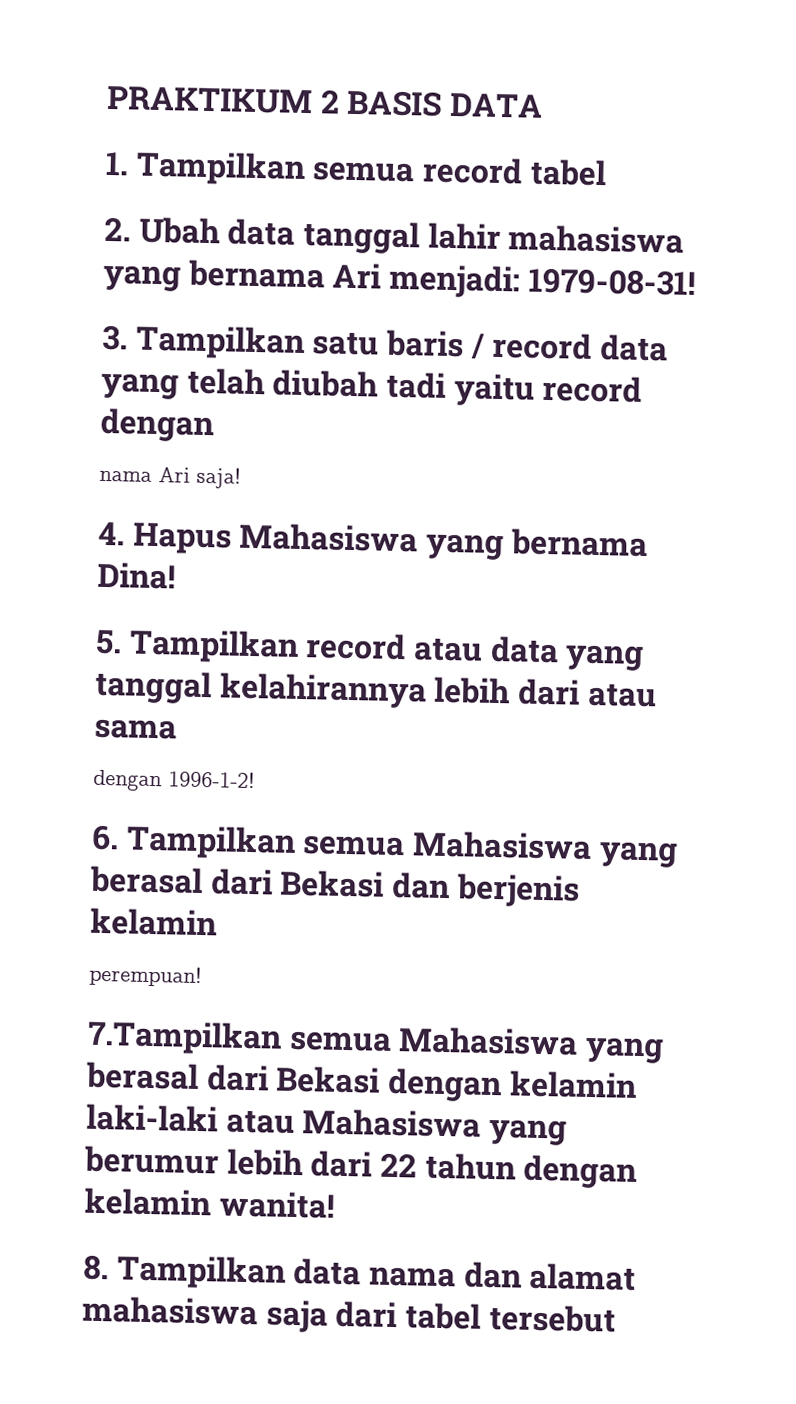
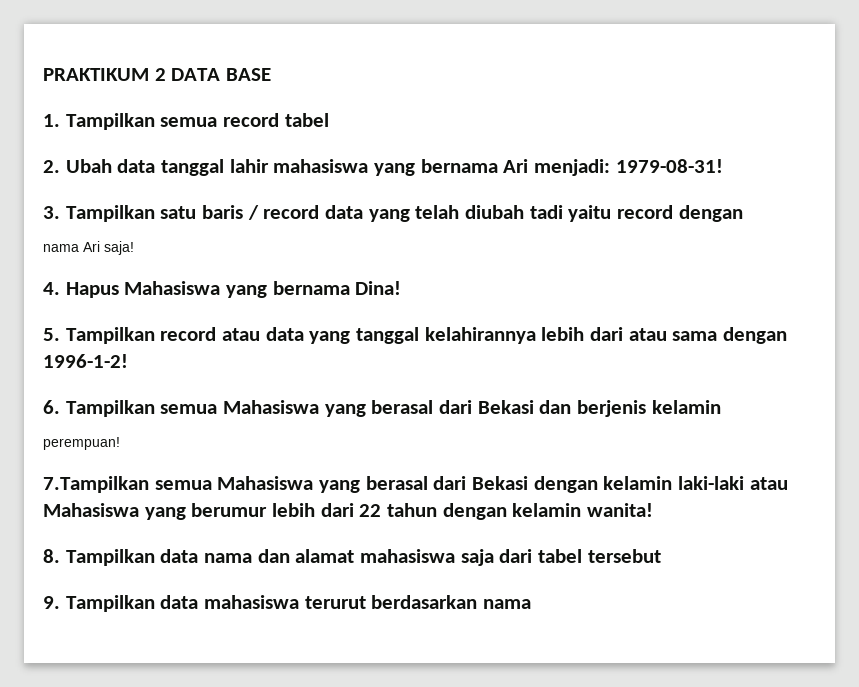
- PRAKTIKUM 2 BASIS DATA
+ PRAKTIKUM 2 DATA BASE
- 5. Tampilkan record atau data yang tanggal kelahirannya lebih dari atau sama
- dengan 1996-1-2!
+ 5. Tampilkan record atau data yang tanggal kelahirannya lebih dari atau sama dengan 1996-1-2!
+ 9. Tampilkan data mahasiswa terurut berdasarkan nama

